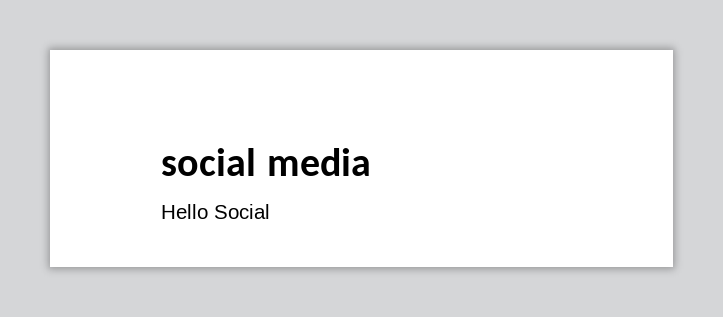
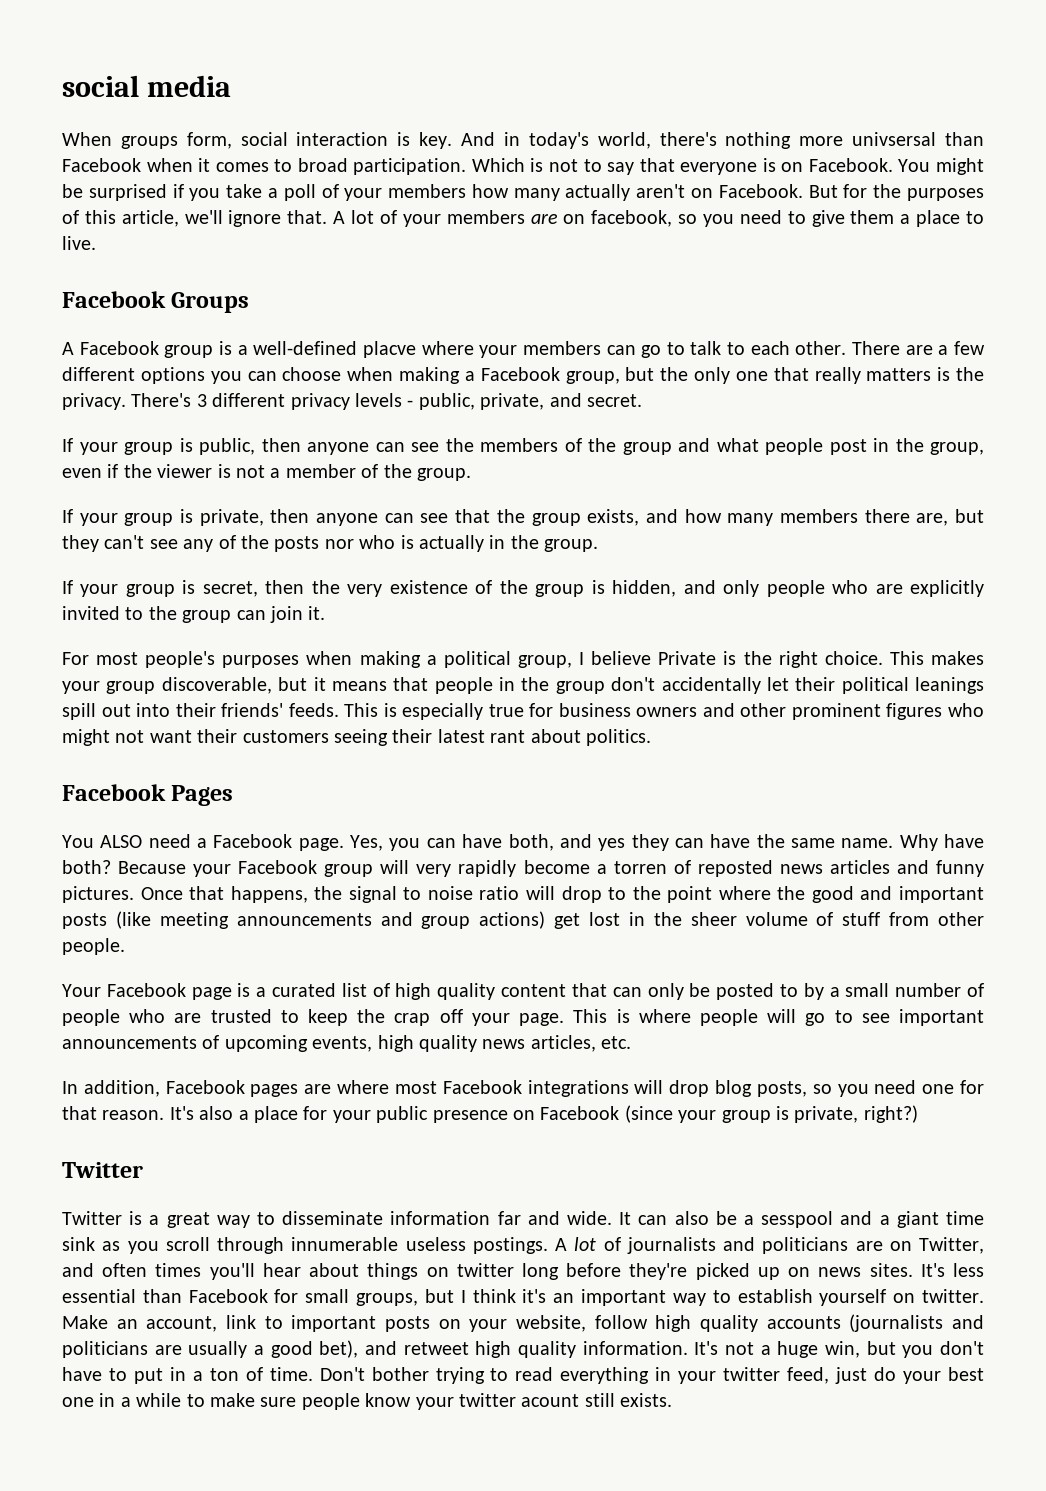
- Hello Social
+ When groups form, social interaction is key. And in today's world, there's nothing more univsersal than Facebook when it comes to broad participation. Which is not to say that everyone is on Facebook. You might be surprised if you take a poll of your members how many actually aren't on Facebook. But for the purposes of this article, we'll ignore that. A lot of your members are on facebook, so you need to give them a place to live.
+ Facebook Groups
+ A Facebook group is a well-defined placve where your members can go to talk to each other. There are a few different options you can choose when making a Facebook group, but the only one that really matters is the privacy. There's 3 different privacy levels - public, private, and secret.
+ If your group is public, then anyone can see the members of the group and what people post in the group, even if the viewer is not a member of the group.
+ If your group is private, then anyone can see that the group exists, and how many members there are, but they can't see any of the posts nor who is actually in the group.
+ If your group is secret, then the very existence of the group is hidden, and only people who are explicitly invited to the group can join it.
+ For most people's purposes when making a political group, I believe Private is the right choice. This makes your group discoverable, but it means that people in the group don't accidentally let their political leanings spill out into their friends' feeds. This is especially true for business owners and other prominent figures who might not want their customers seeing their latest rant about politics.
+ Facebook Pages
+ You ALSO need a Facebook page. Yes, you can have both, and yes they can have the same name. Why have both? Because your Facebook group will very rapidly become a torren of reposted news articles and funny pictures. Once that happens, the signal to noise ratio will drop to the point where the good and important posts (like meeting announcements and group actions) get lost in the sheer volume of stuff from other people.
+ Your Facebook page is a curated list of high quality content that can only be posted to by a small number of people who are trusted to keep the crap off your page. This is where people will go to see important announcements of upcoming events, high quality news articles, etc.
+ In addition, Facebook pages are where most Facebook integrations will drop blog posts, so you need one for that reason. It's also a place for your public presence on Facebook (since your group is private, right?)
+ Twitter
+ Twitter is a great way to disseminate information far and wide. It can also be a sesspool and a giant time sink as you scroll through innumerable useless postings. A lot of journalists and politicians are on Twitter, and often times you'll hear about things on twitter long before they're picked up on news sites. It's less essential than Facebook for small groups, but I think it's an important way to establish yourself on twitter. Make an account, link to important posts on your website, follow high quality accounts (journalists and politicians are usually a good bet), and retweet high quality information. It's not a huge win, but you don't have to put in a ton of time. Don't bother trying to read everything in your twitter feed, just do your best one in a while to make sure people know your twitter acount still exists.

